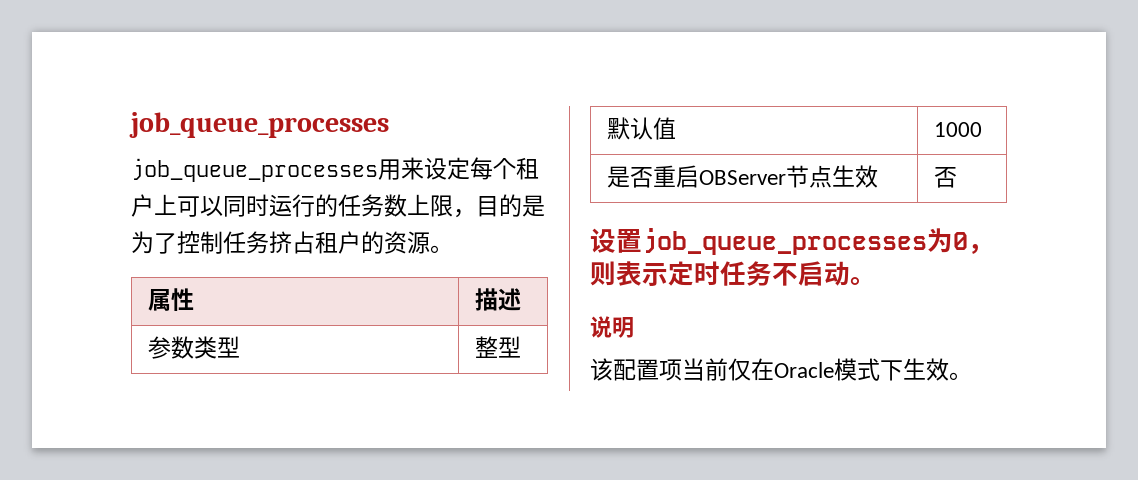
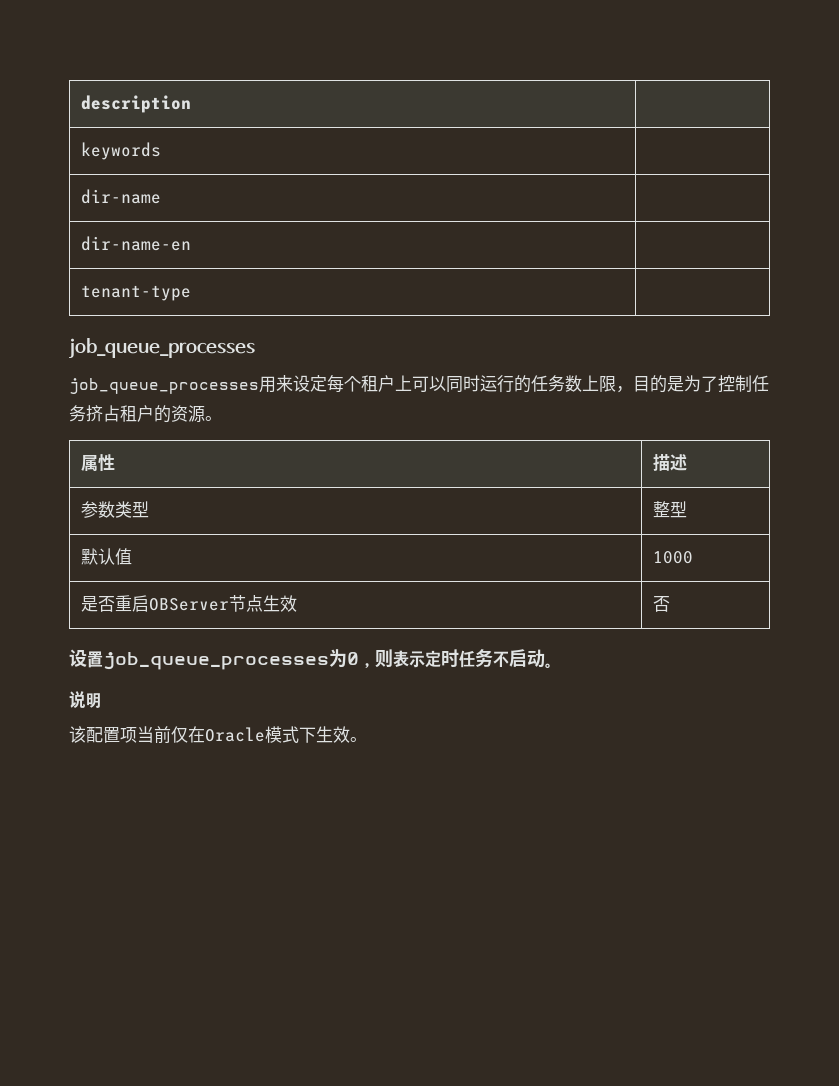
+ description |
+ keywords |
+ dir-name |
+ dir-name-en |
+ tenant-type |

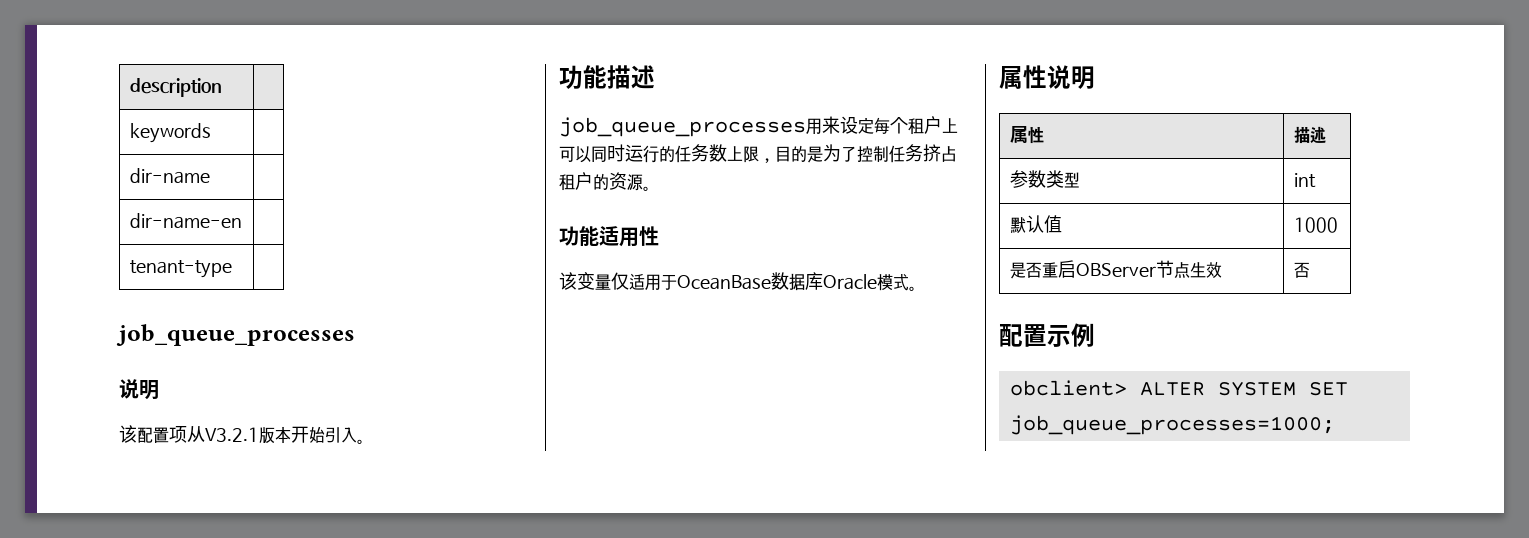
  tenant-type |
  job_queue_processes
+ 说明
+ 该配置项从V3.2.1版本开始引入。
+ 功能描述
+ 功能适用性
+ 该变量仅适用于OceanBase数据库Oracle模式。
+ 属性说明
- 参数类型 | 整型
+ 参数类型 | int
- 设置job_queue_processes为0，则表示定时任务不启动。
- 说明
- 该配置项当前仅在Oracle模式下生效。
+ 配置示例
+ obclient> ALTER SYSTEM SET job_queue_processes=1000;

